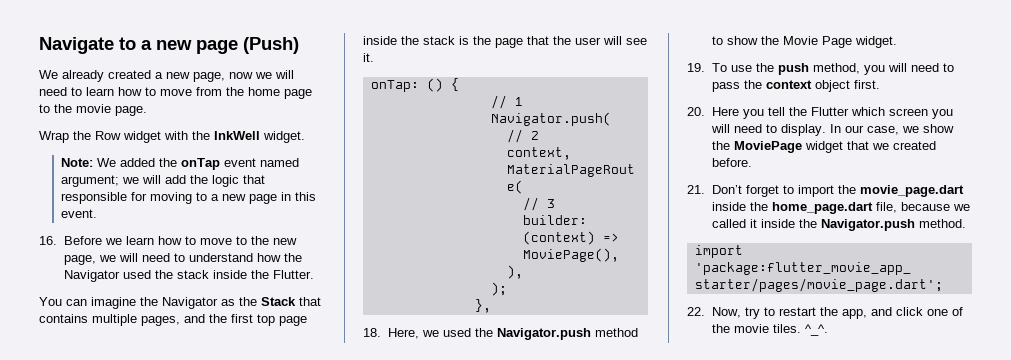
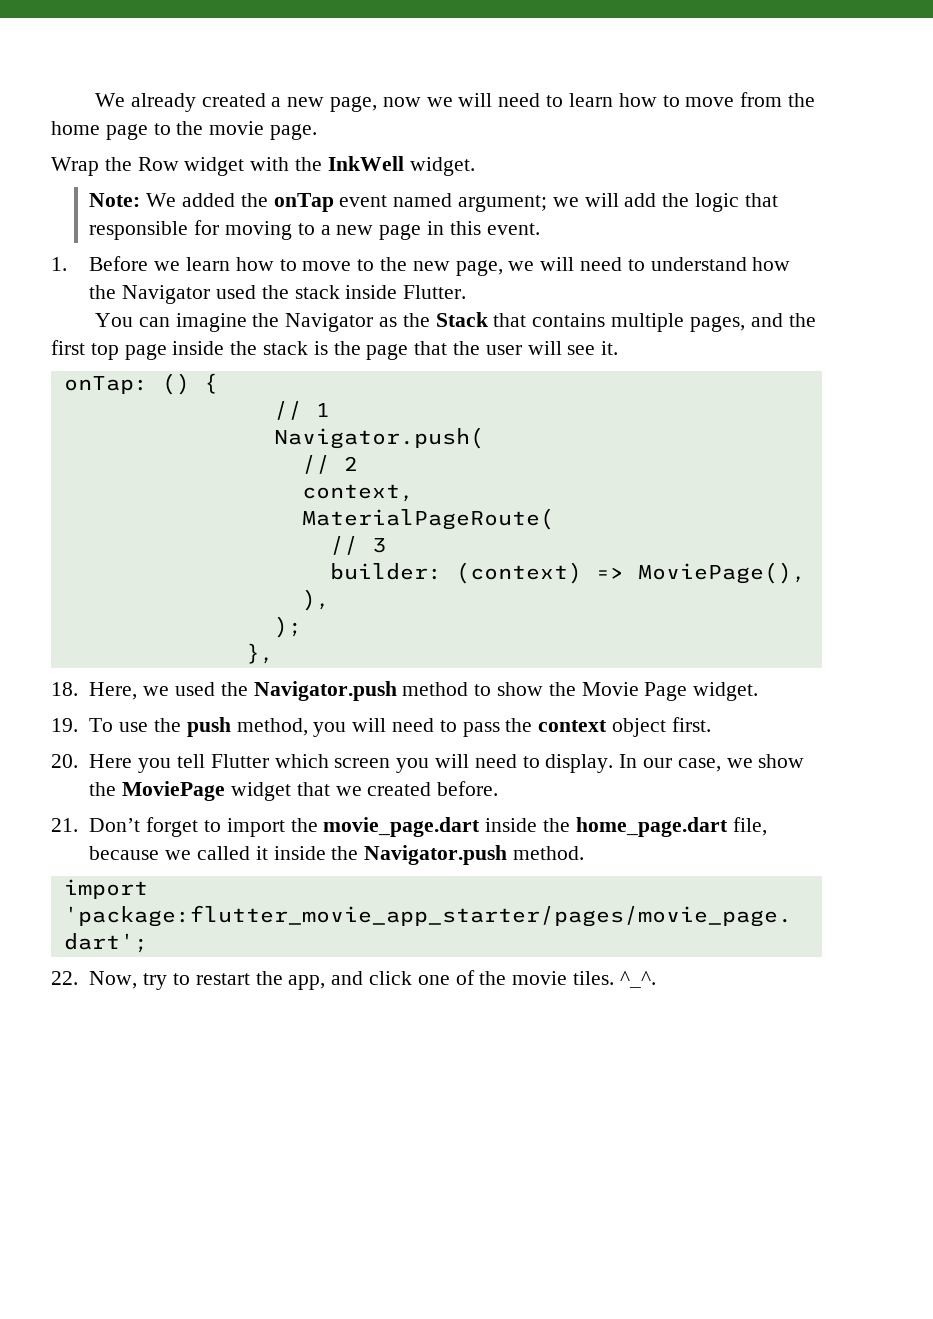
- Navigate to a new page (Push)
- 16. Before we learn how to move to the new page, we will need to understand how the Navigator used the stack inside the Flutter.
+ 1. Before we learn how to move to the new page, we will need to understand how the Navigator used the stack inside Flutter.
- 20. Here you tell the Flutter which screen you will need to display.
+ 20. Here you tell Flutter which screen you will need to display.

